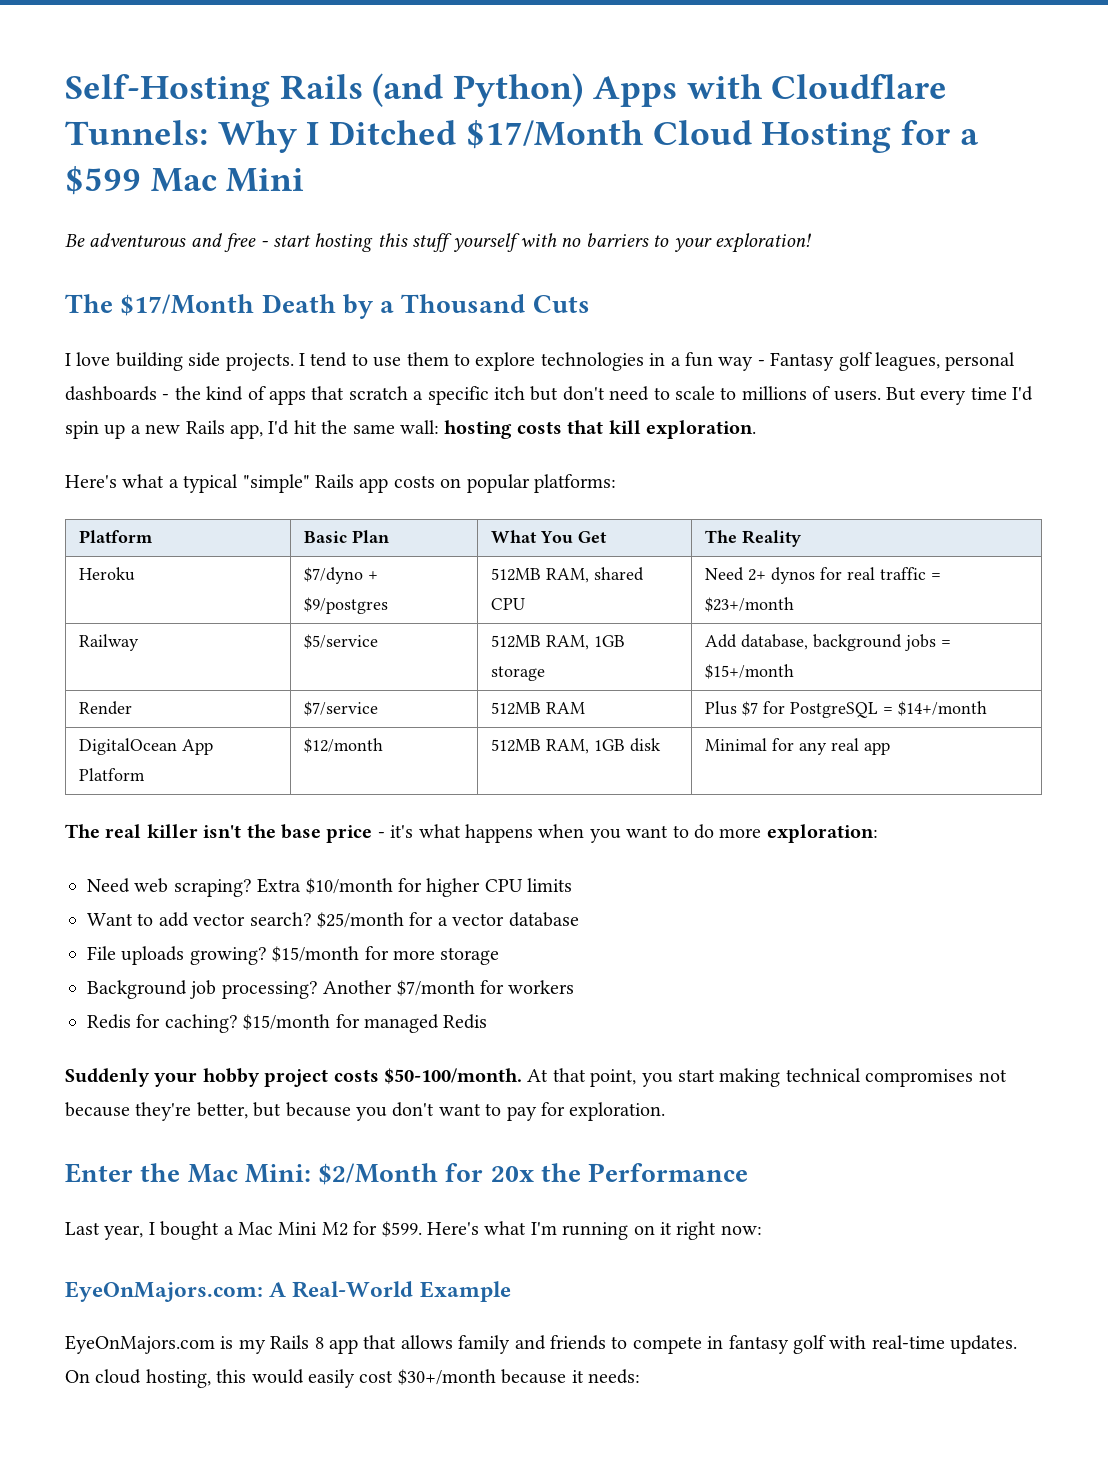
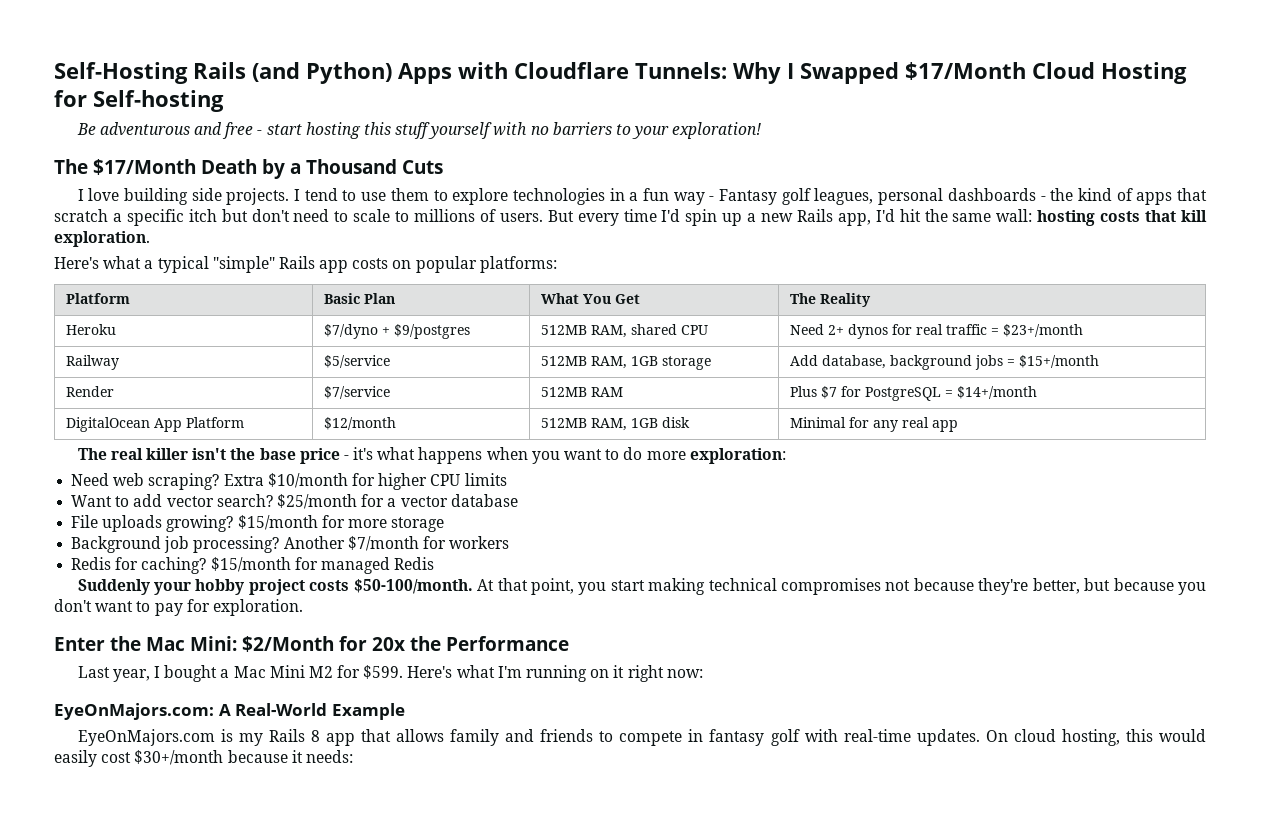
- Self-Hosting Rails (and Python) Apps with Cloudflare Tunnels: Why I Ditched $17/Month Cloud Hosting for a $599 Mac Mini
+ Self-Hosting Rails (and Python) Apps with Cloudflare Tunnels: Why I Swapped $17/Month Cloud Hosting for Self-hosting

